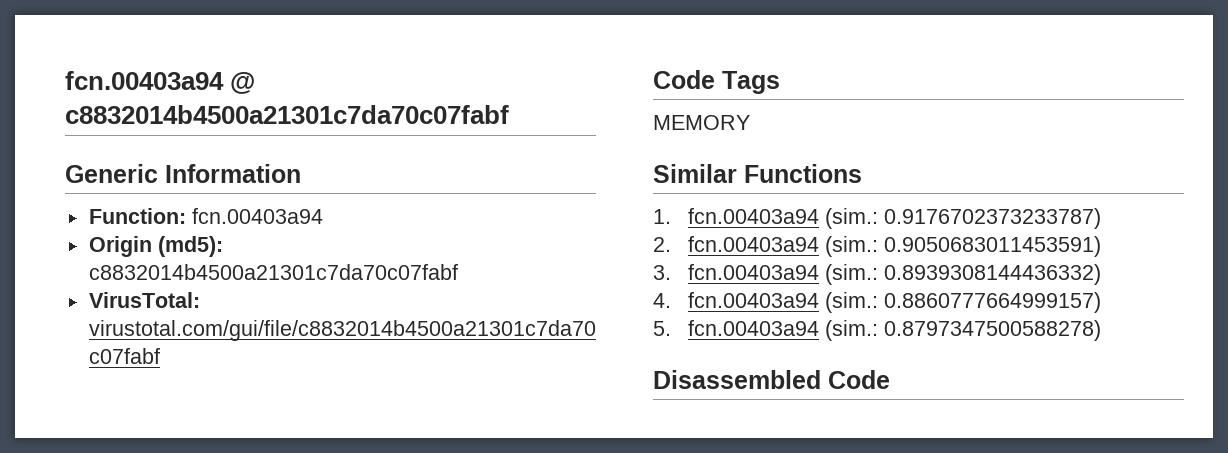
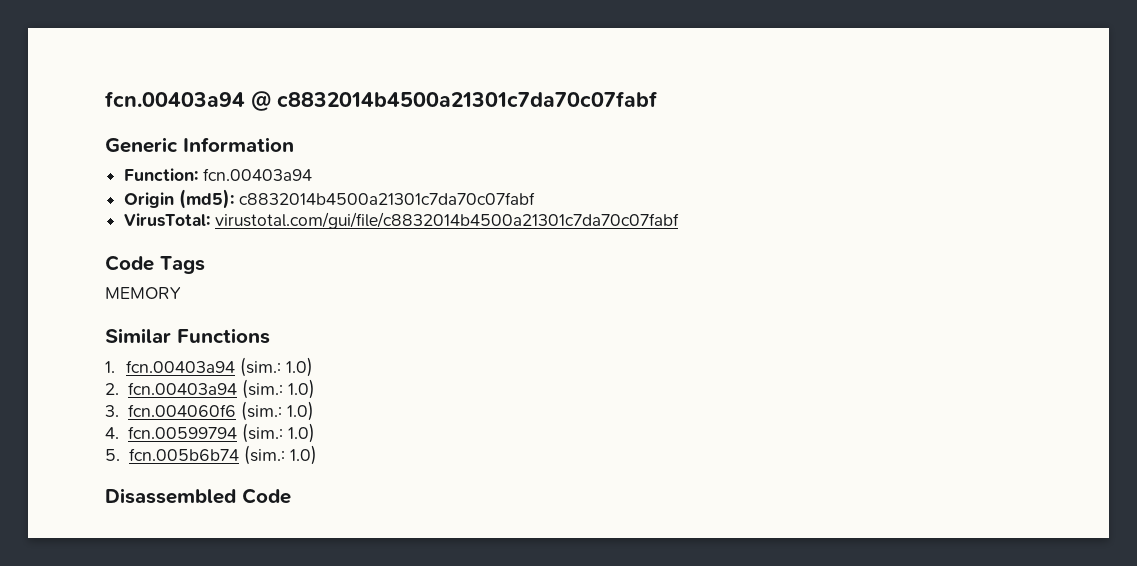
- 1. fcn.00403a94 (sim.: 0.9176702373233787)
+ 1. fcn.00403a94 (sim.: 1.0)
- 2. fcn.00403a94 (sim.: 0.9050683011453591)
+ 2. fcn.00403a94 (sim.: 1.0)
- 3. fcn.00403a94 (sim.: 0.8939308144436332)
- 4. fcn.00403a94 (sim.: 0.8860777664999157)
- 5. fcn.00403a94 (sim.: 0.8797347500588278)
+ 3. fcn.004060f6 (sim.: 1.0)
+ 4. fcn.00599794 (sim.: 1.0)
+ 5. fcn.005b6b74 (sim.: 1.0)

